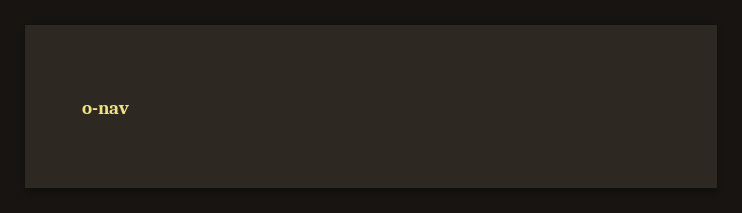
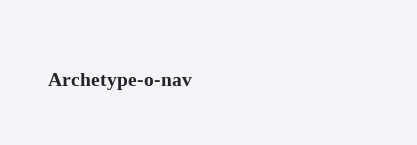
- o-nav
+ Archetype-o-nav

